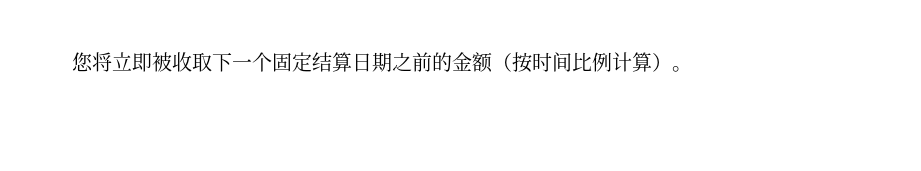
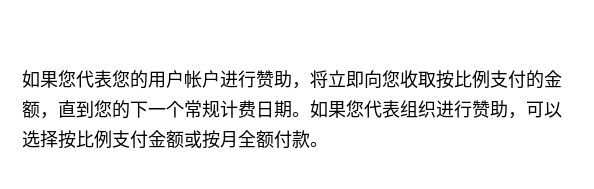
- 您将立即被收取下一个固定结算日期之前的金额（按时间比例计算）。
+ 如果您代表您的用户帐户进行赞助，将立即向您收取按比例支付的金额，直到您的下一个常规计费日期。如果您代表组织进行赞助，可以选择按比例支付金额或按月全额付款。

